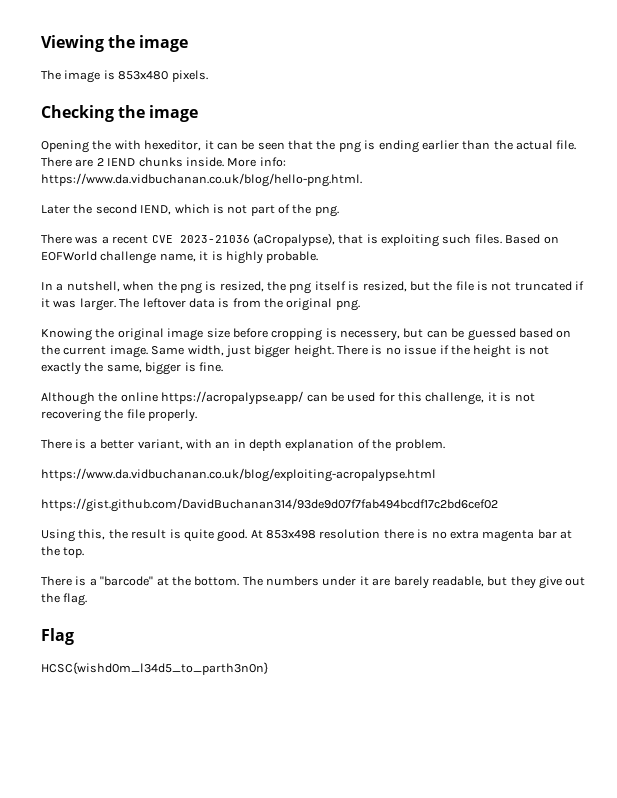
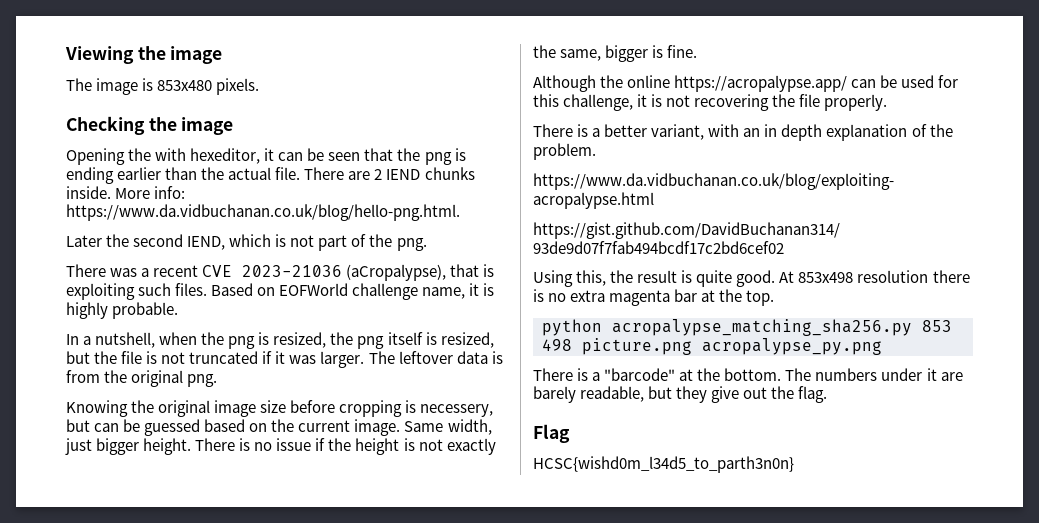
+ python acropalypse_matching_sha256.py 853 498 picture.png acropalypse_py.png

